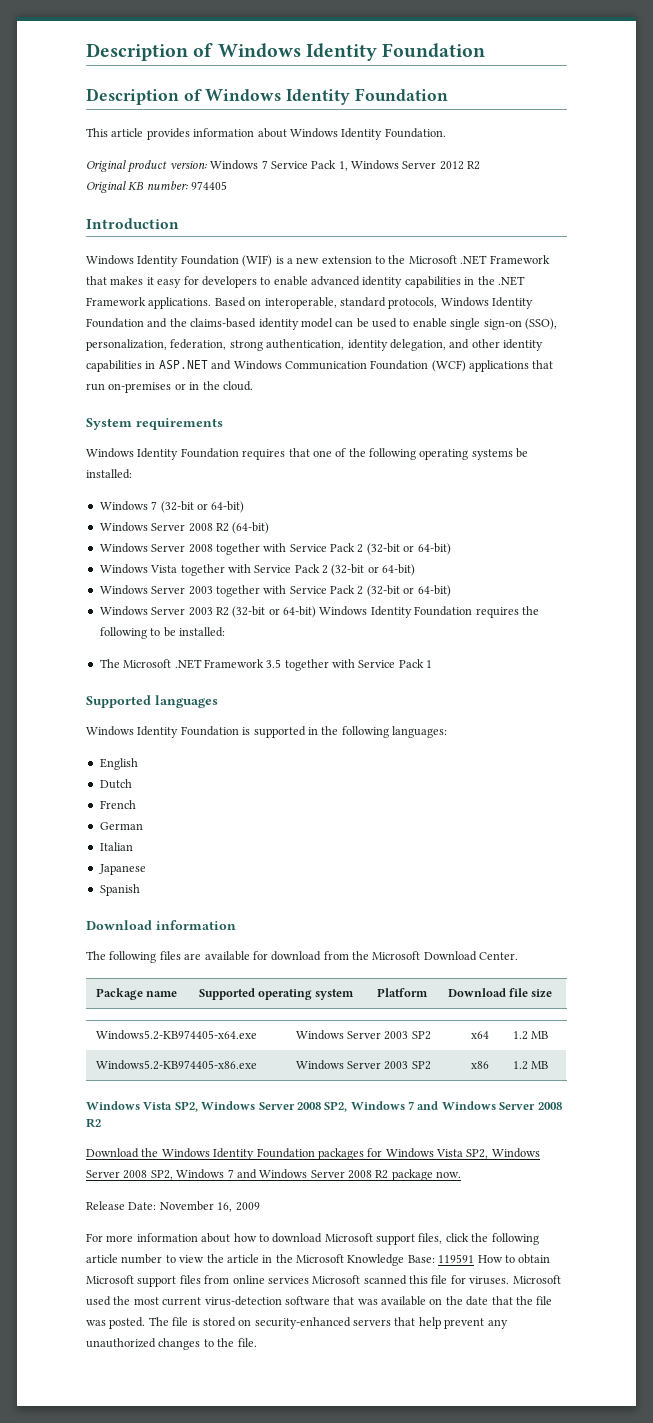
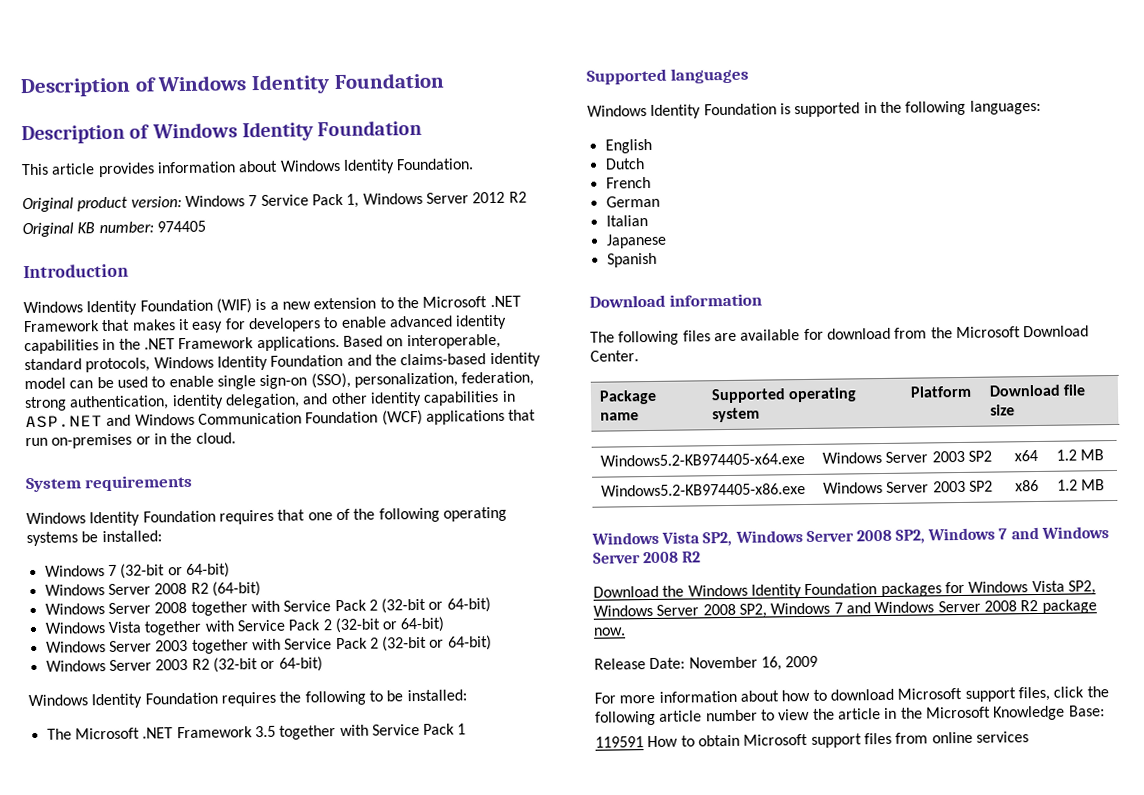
- Windows Server 2003 R2 (32-bit or 64-bit) Windows Identity Foundation requires the following to be installed:
+ Windows Server 2003 R2 (32-bit or 64-bit)
+ Windows Identity Foundation requires the following to be installed:
- For more information about how to download Microsoft support files, click the following article number to view the article in the Microsoft Knowledge Base: 119591 How to obtain Microsoft support files from online services Microsoft scanned this file for viruses. Microsoft used the most current virus-detection software that was available on the date that the file was posted. The file is stored on security-enhanced servers that help prevent any unauthorized changes to the file.
+ For more information about how to download Microsoft support files, click the following article number to view the article in the Microsoft Knowledge Base:
+ 119591 How to obtain Microsoft support files from online services

